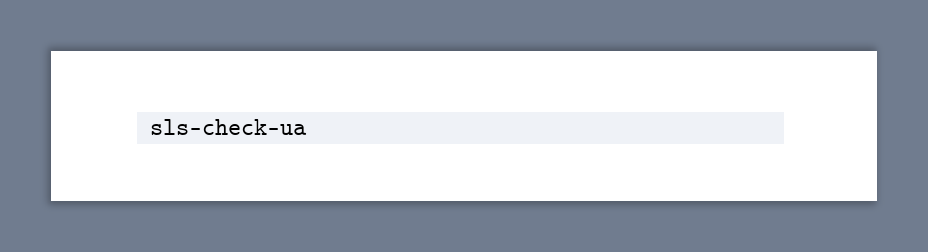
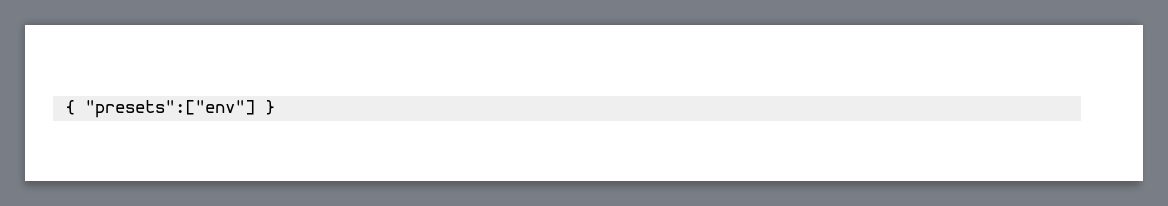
- sls-check-ua
+ { "presets":["env"] }

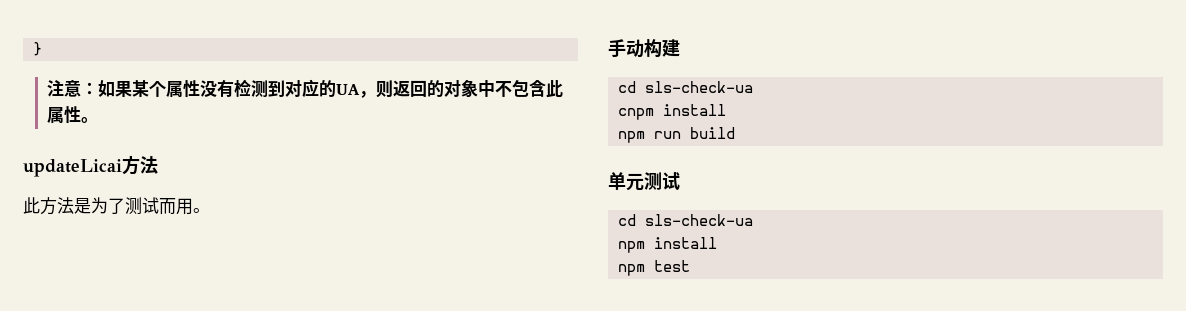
- { "presets":["env"] }
+ }
+ 注意：如果某个属性没有检测到对应的UA，则返回的对象中不包含此属性。
+ updateLicai方法
+ 此方法是为了测试而用。
+ 手动构建
+ cd sls-check-ua
+ cnpm install
+ npm run build
+ 单元测试
+ cd sls-check-ua
+ npm install
+ npm test

